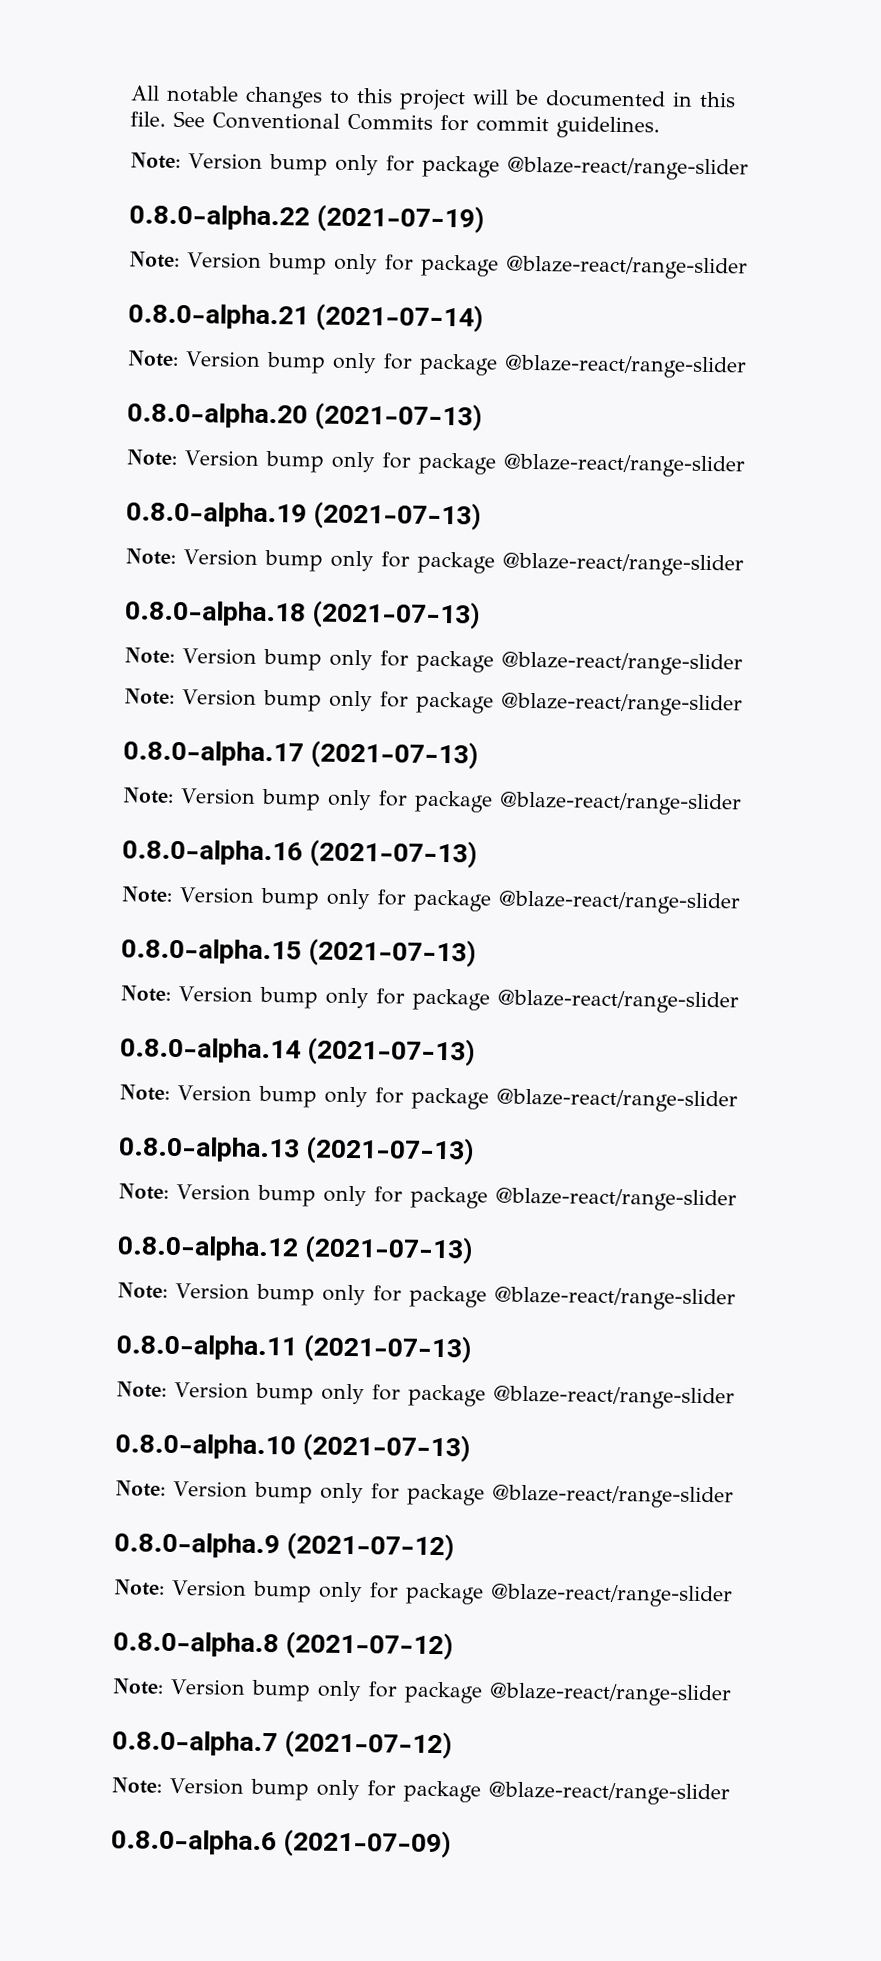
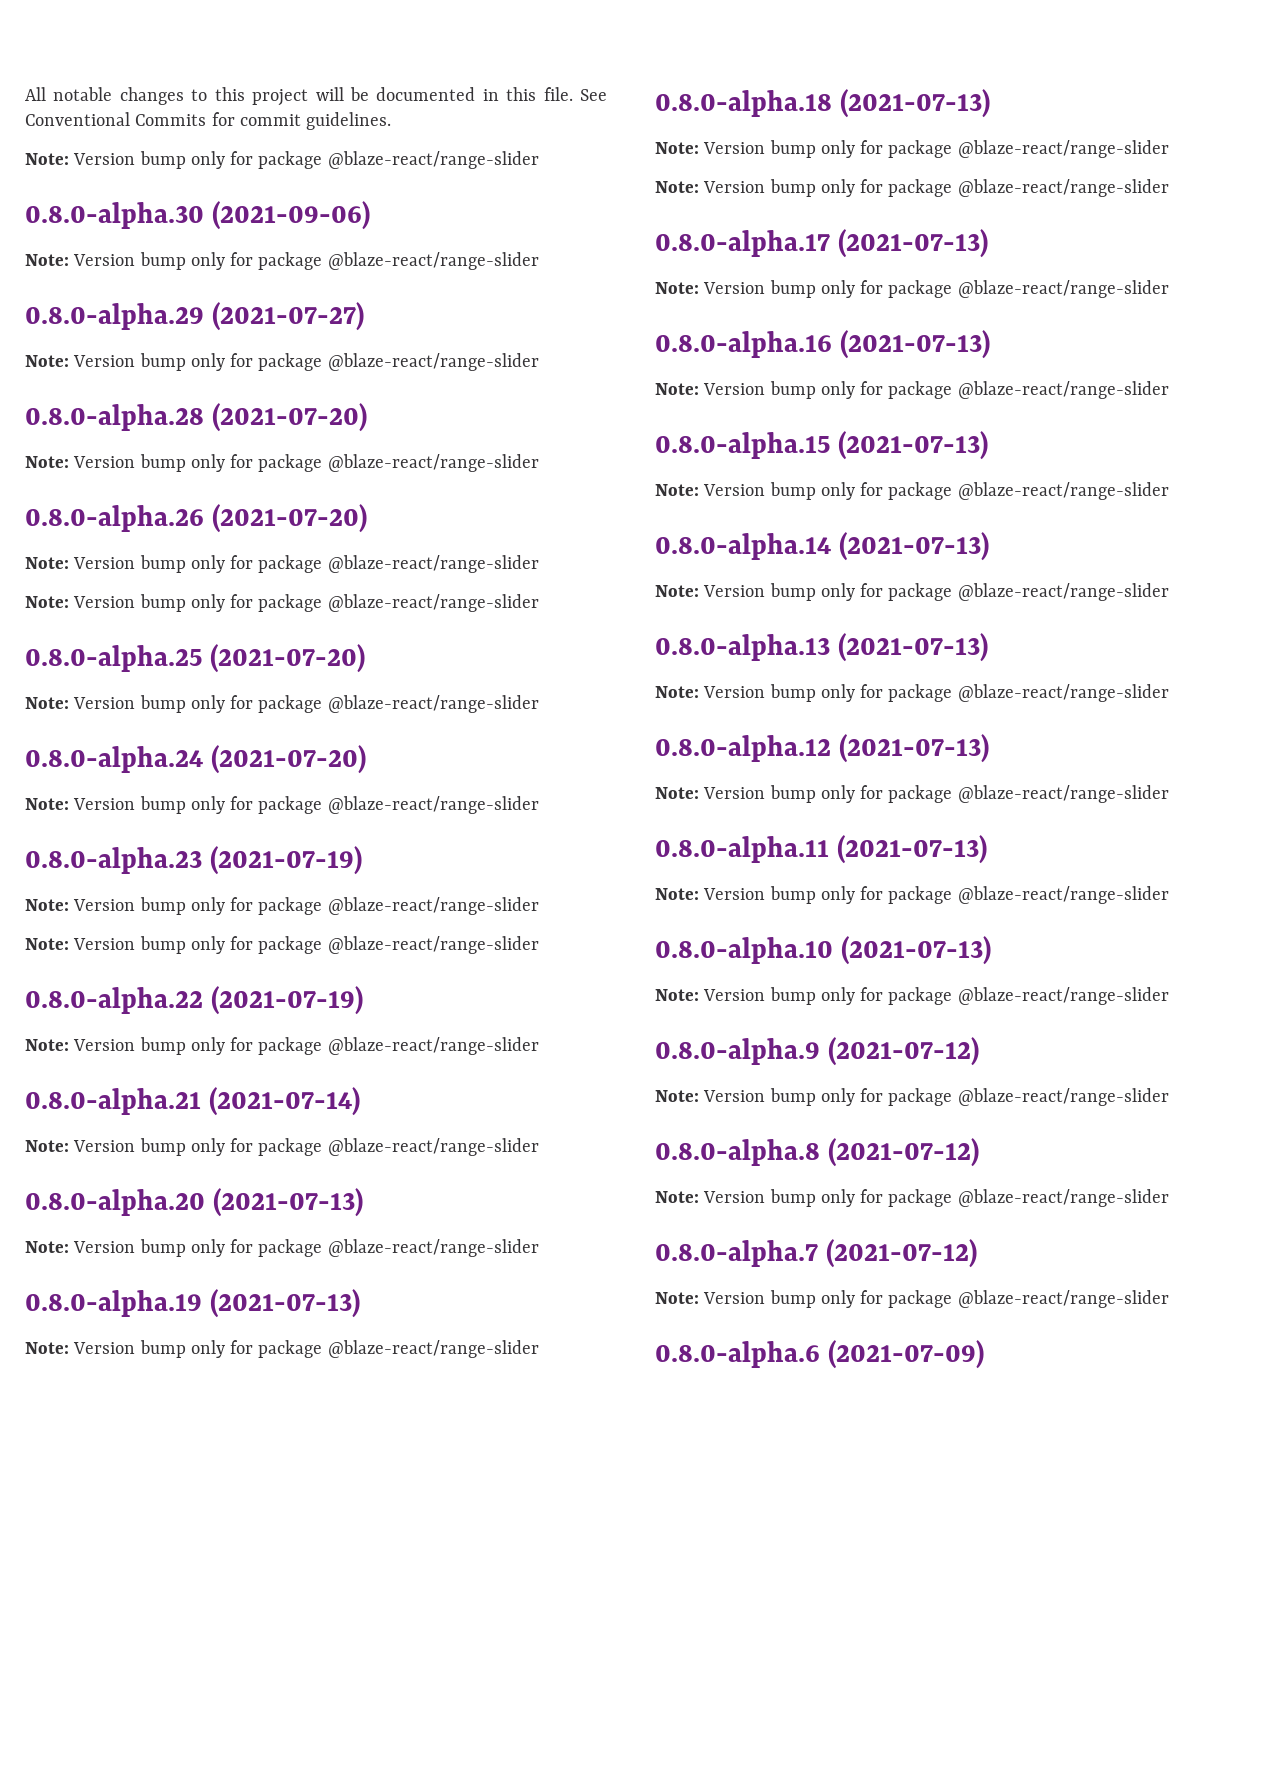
+ 0.8.0-alpha.30 (2021-09-06)
+ Note: Version bump only for package @blaze-react/range-slider
+ 0.8.0-alpha.29 (2021-07-27)
+ Note: Version bump only for package @blaze-react/range-slider
+ 0.8.0-alpha.28 (2021-07-20)
+ Note: Version bump only for package @blaze-react/range-slider
+ 0.8.0-alpha.26 (2021-07-20)
+ Note: Version bump only for package @blaze-react/range-slider
+ Note: Version bump only for package @blaze-react/range-slider
+ 0.8.0-alpha.25 (2021-07-20)
+ Note: Version bump only for package @blaze-react/range-slider
+ 0.8.0-alpha.24 (2021-07-20)
+ Note: Version bump only for package @blaze-react/range-slider
+ 0.8.0-alpha.23 (2021-07-19)
+ Note: Version bump only for package @blaze-react/range-slider
+ Note: Version bump only for package @blaze-react/range-slider

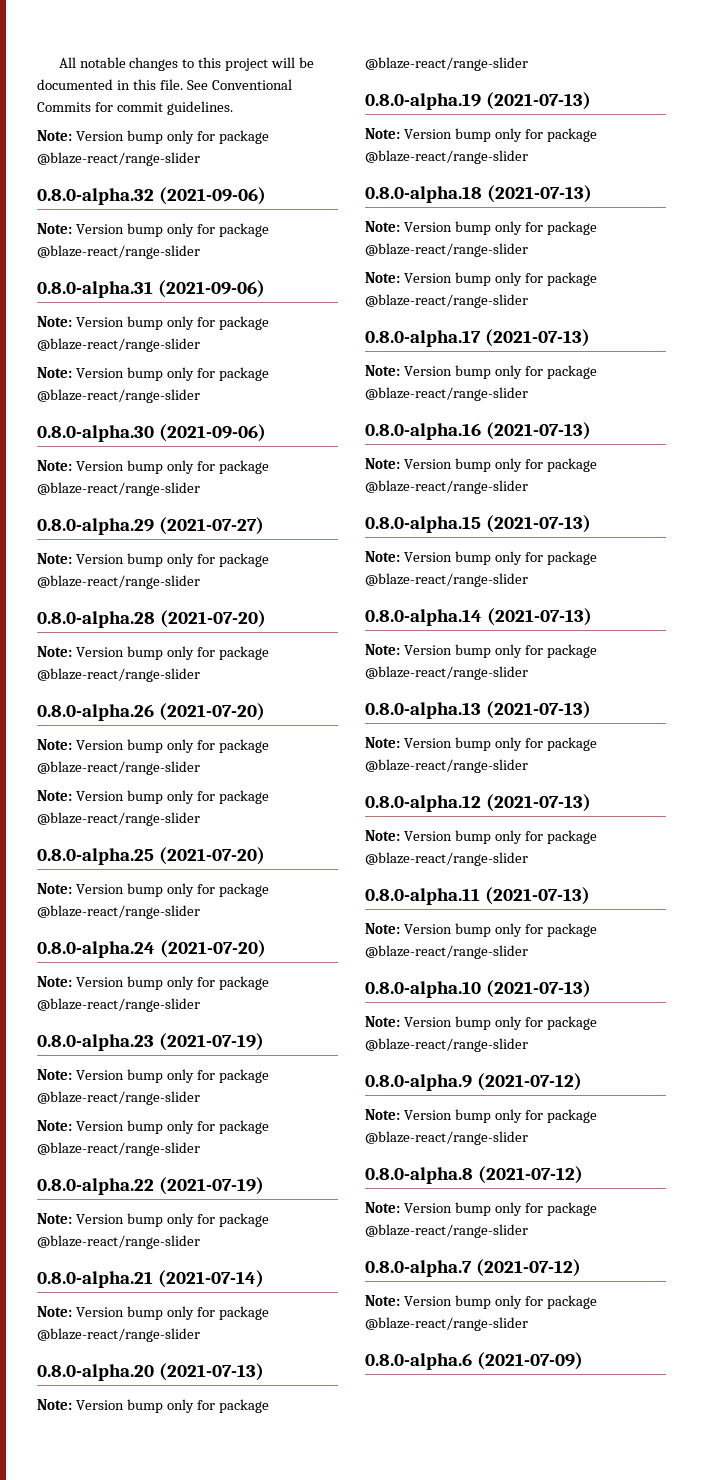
+ 0.8.0-alpha.32 (2021-09-06)
+ Note: Version bump only for package @blaze-react/range-slider
+ 0.8.0-alpha.31 (2021-09-06)
+ Note: Version bump only for package @blaze-react/range-slider
+ Note: Version bump only for package @blaze-react/range-slider

